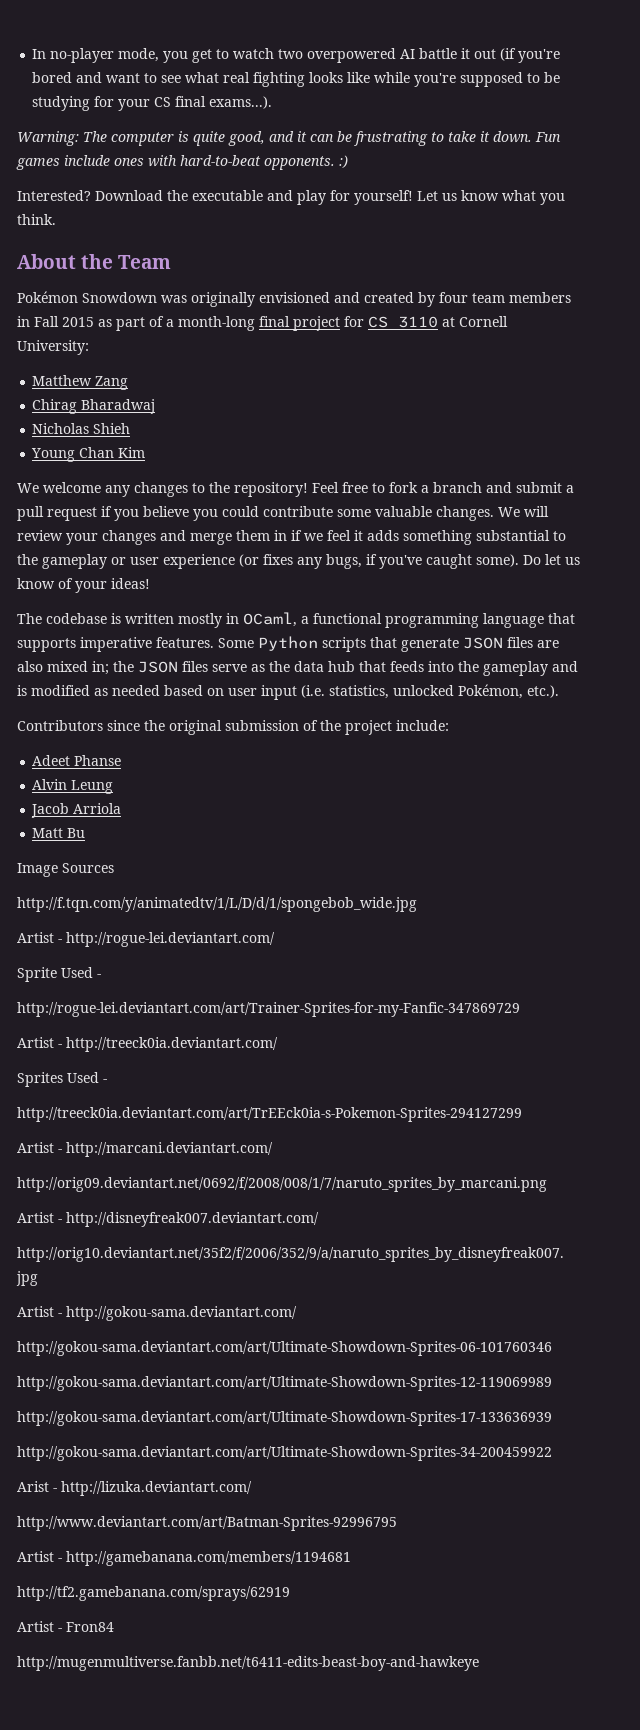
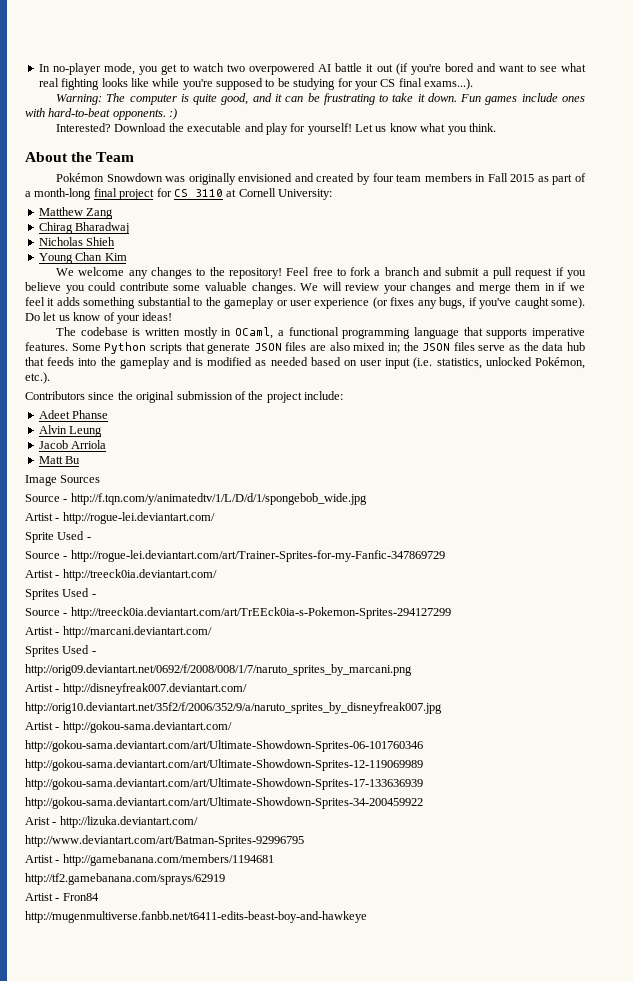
- http://f.tqn.com/y/animatedtv/1/L/D/d/1/spongebob_wide.jpg
+ Source - http://f.tqn.com/y/animatedtv/1/L/D/d/1/spongebob_wide.jpg
- http://rogue-lei.deviantart.com/art/Trainer-Sprites-for-my-Fanfic-347869729
+ Source - http://rogue-lei.deviantart.com/art/Trainer-Sprites-for-my-Fanfic-347869729
- http://treeck0ia.deviantart.com/art/TrEEck0ia-s-Pokemon-Sprites-294127299
+ Source - http://treeck0ia.deviantart.com/art/TrEEck0ia-s-Pokemon-Sprites-294127299
  Artist - http://marcani.deviantart.com/
+ Sprites Used -

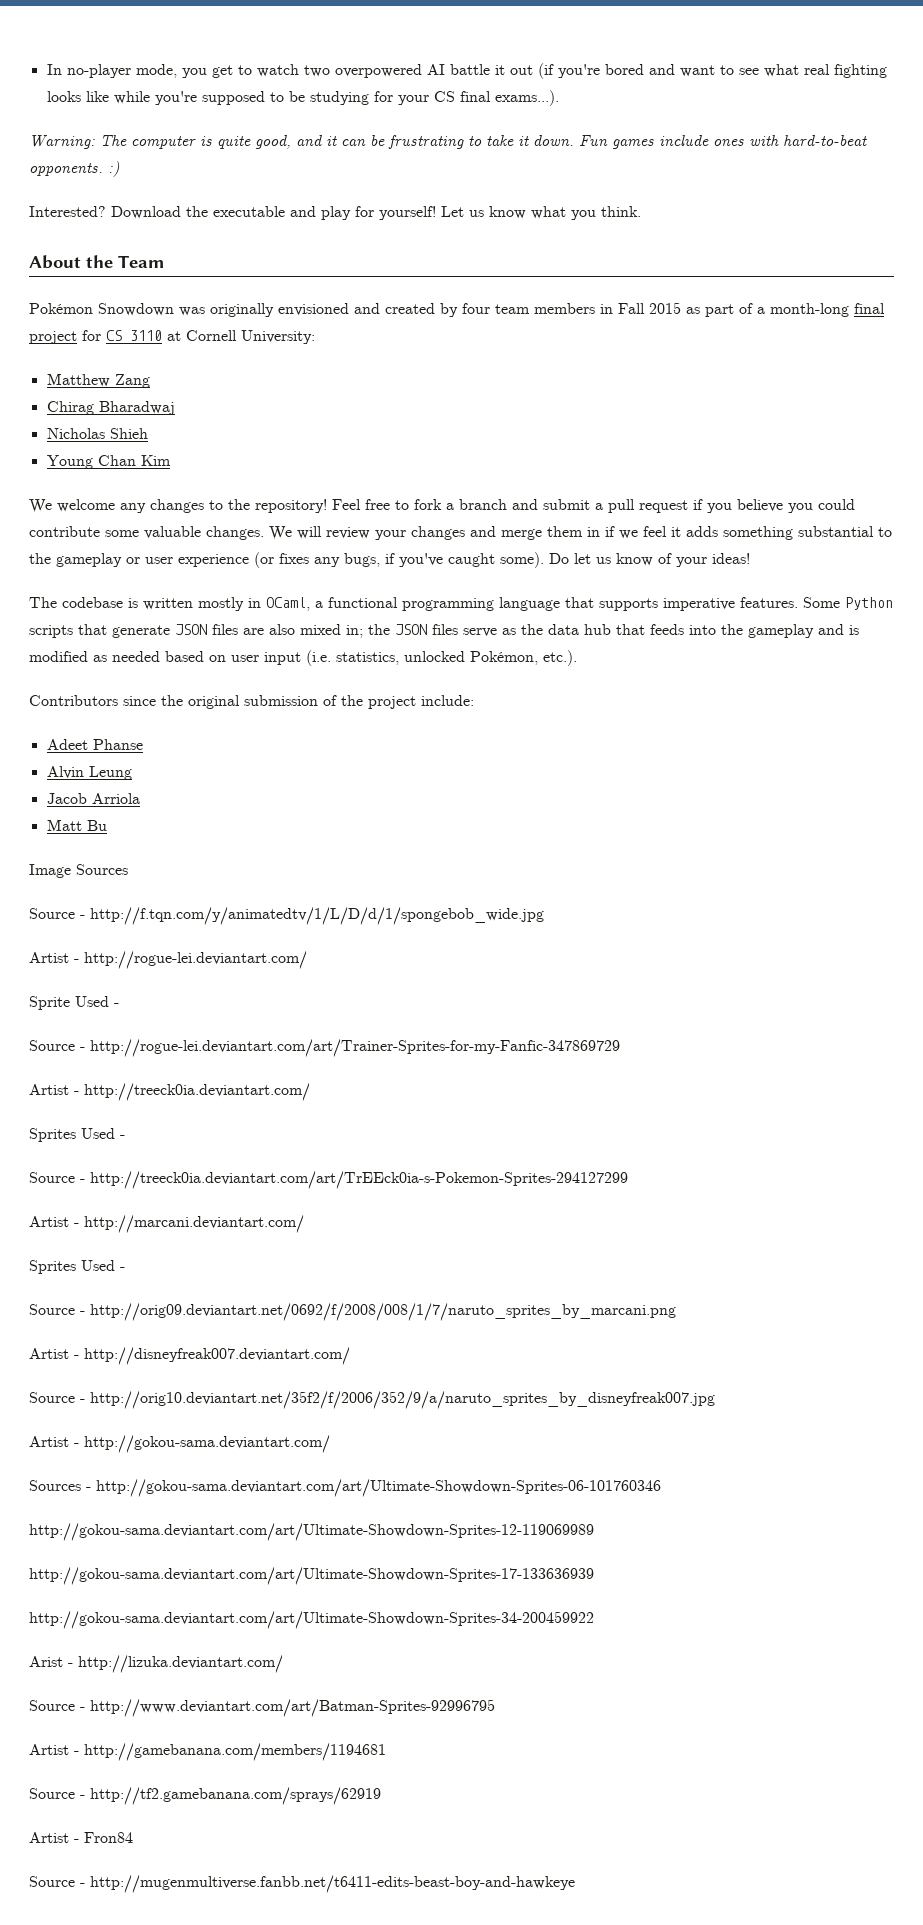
- http://orig09.deviantart.net/0692/f/2008/008/1/7/naruto_sprites_by_marcani.png
+ Source - http://orig09.deviantart.net/0692/f/2008/008/1/7/naruto_sprites_by_marcani.png
- http://orig10.deviantart.net/35f2/f/2006/352/9/a/naruto_sprites_by_disneyfreak007.jpg
+ Source - http://orig10.deviantart.net/35f2/f/2006/352/9/a/naruto_sprites_by_disneyfreak007.jpg
- http://gokou-sama.deviantart.com/art/Ultimate-Showdown-Sprites-06-101760346
+ Sources - http://gokou-sama.deviantart.com/art/Ultimate-Showdown-Sprites-06-101760346
- http://www.deviantart.com/art/Batman-Sprites-92996795
+ Source - http://www.deviantart.com/art/Batman-Sprites-92996795
- http://tf2.gamebanana.com/sprays/62919
+ Source - http://tf2.gamebanana.com/sprays/62919
- http://mugenmultiverse.fanbb.net/t6411-edits-beast-boy-and-hawkeye
+ Source - http://mugenmultiverse.fanbb.net/t6411-edits-beast-boy-and-hawkeye

